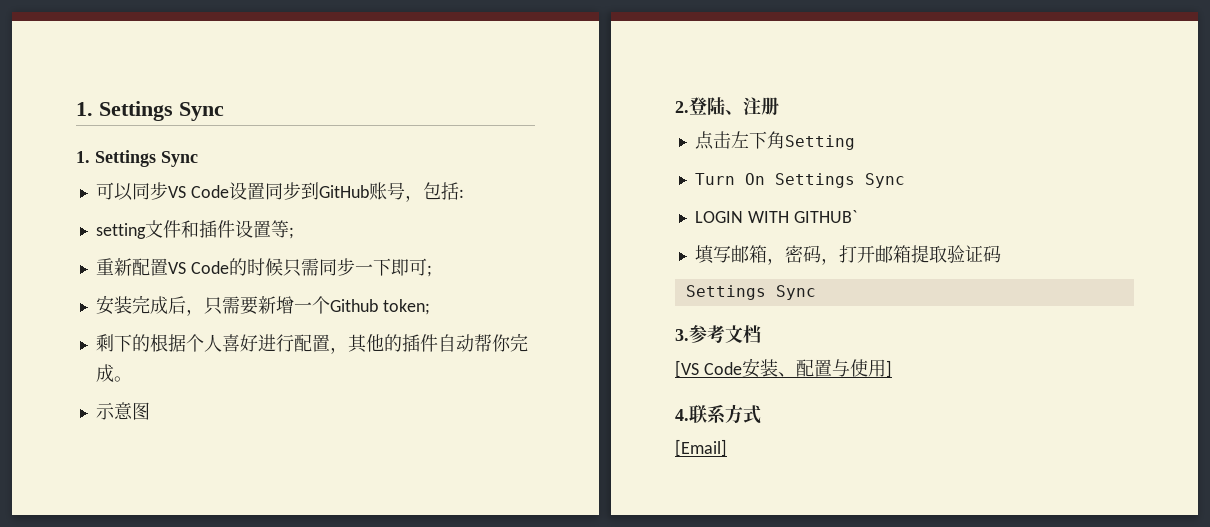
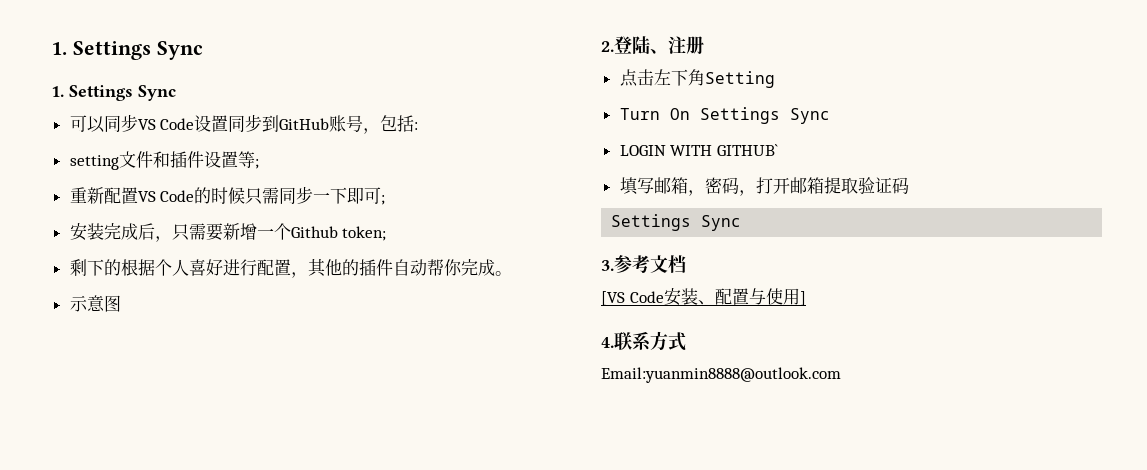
- [Email]
+ Email:yuanmin8888@outlook.com

